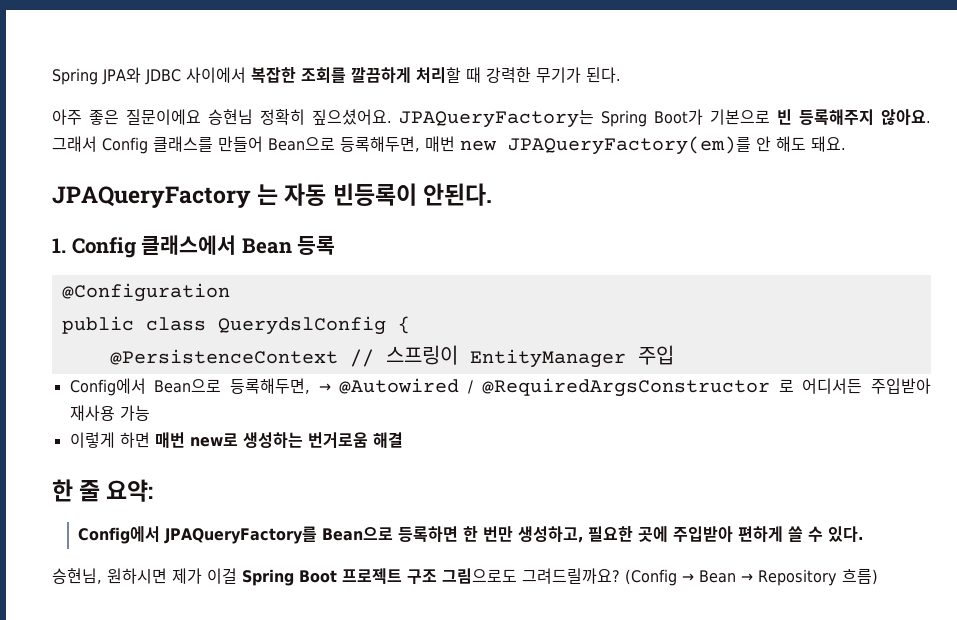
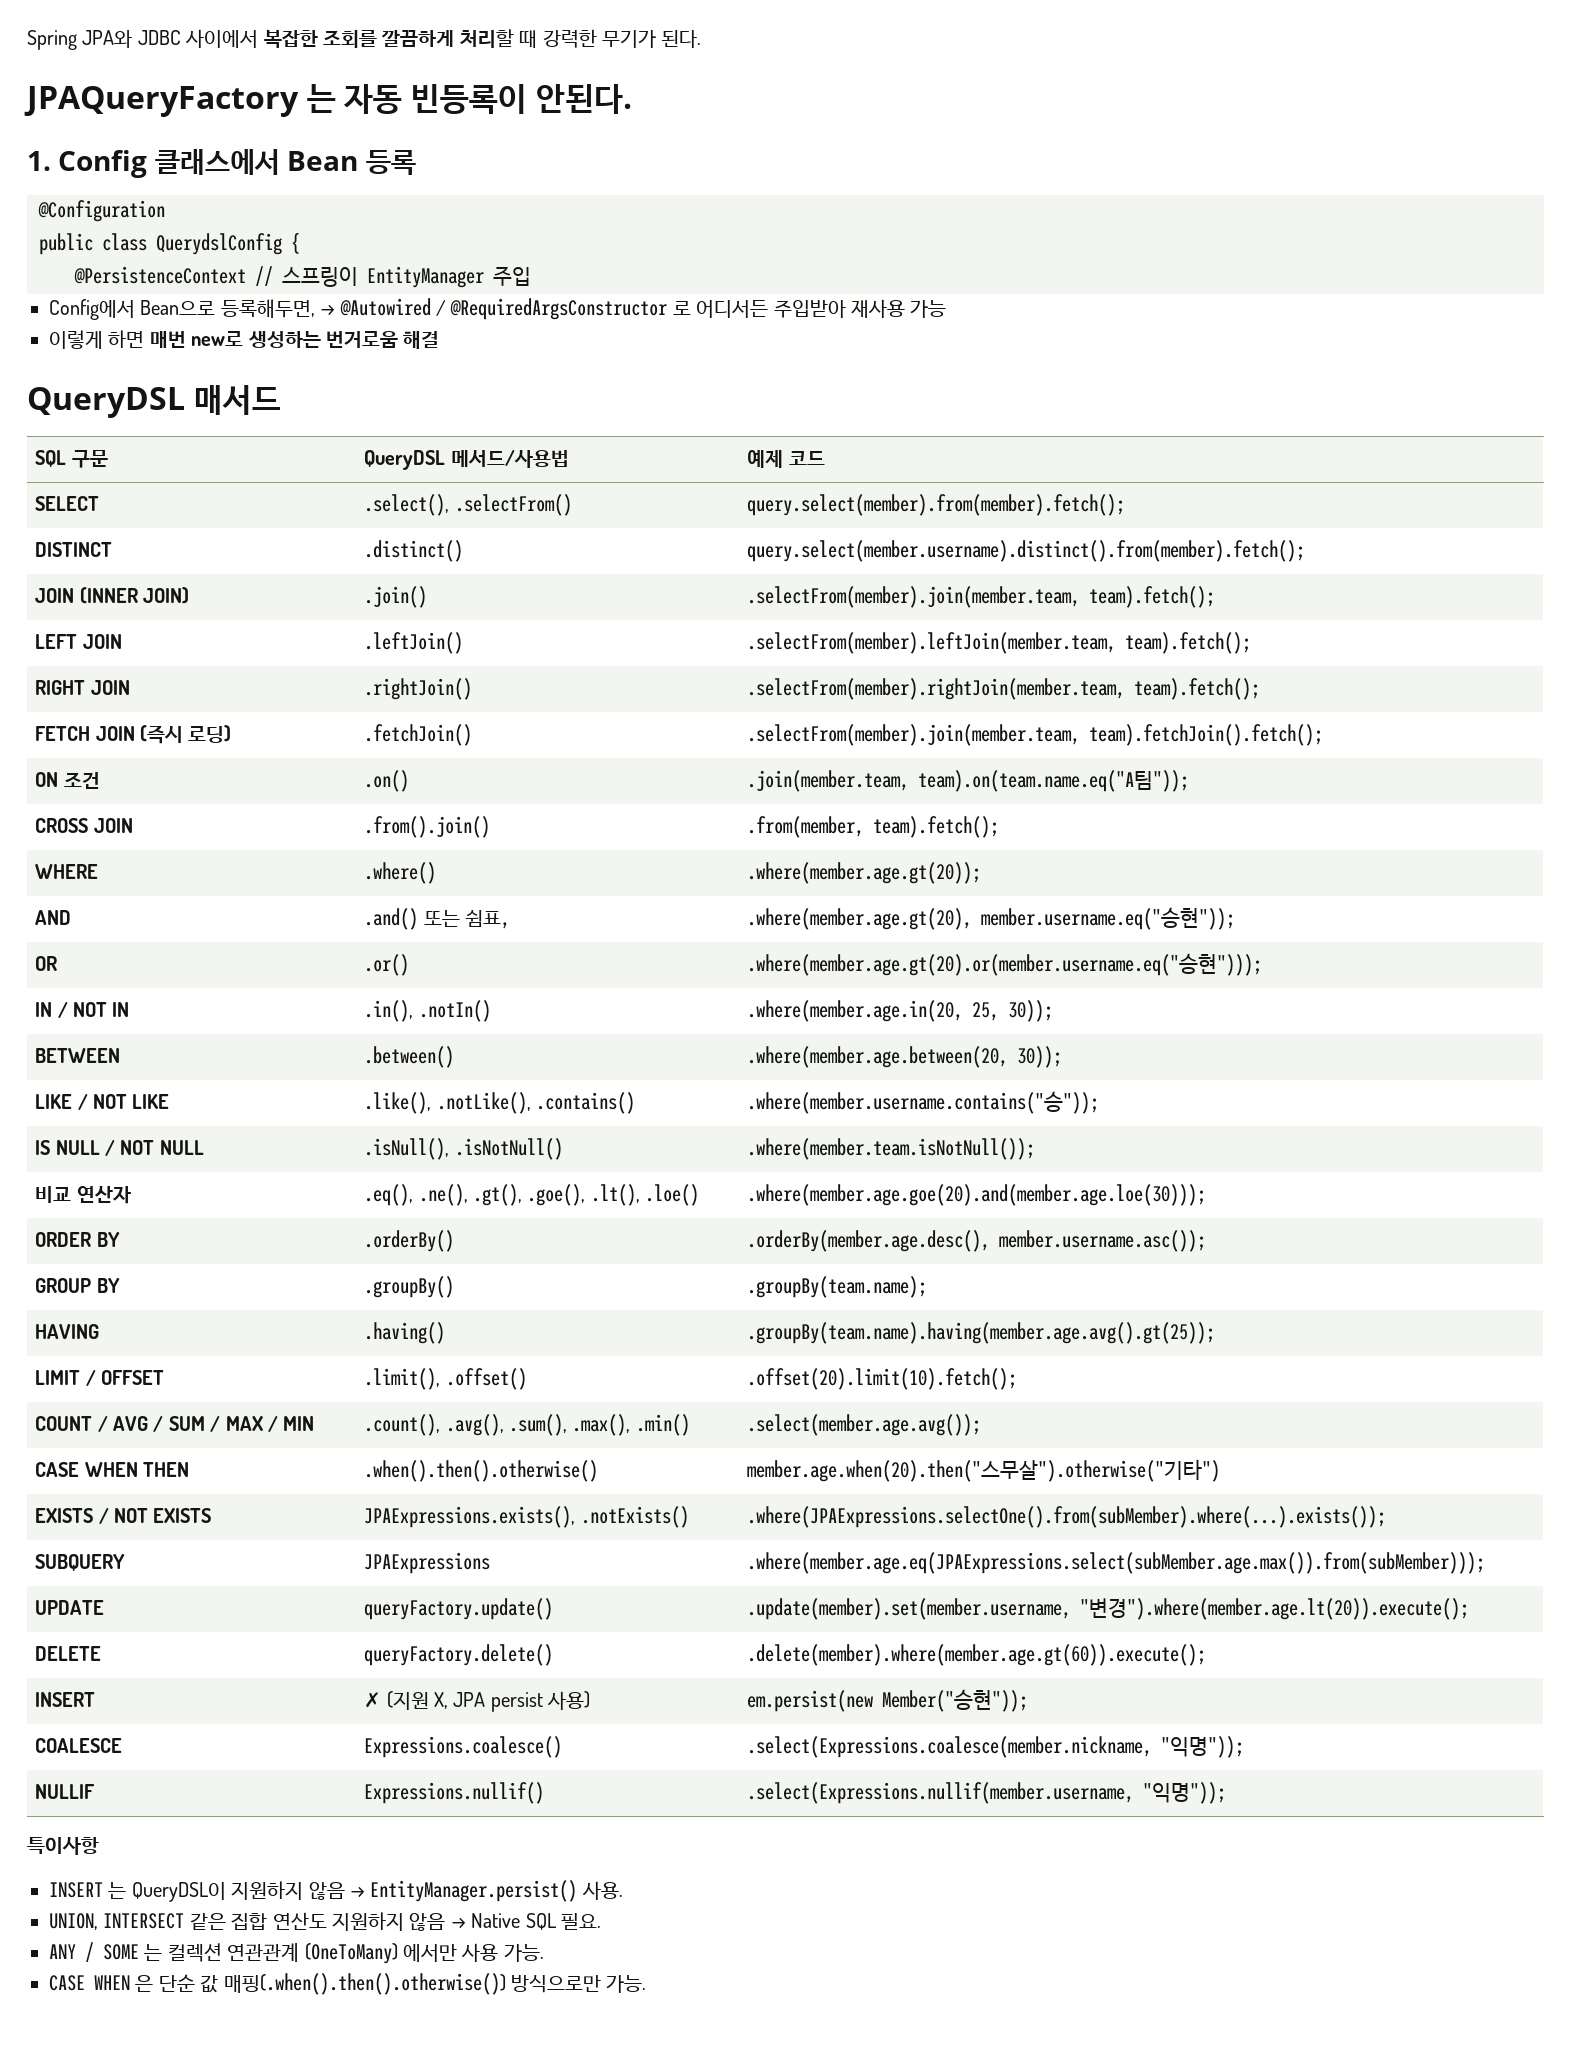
- 아주 좋은 질문이에요 승현님 정확히 짚으셨어요. JPAQueryFactory는 Spring Boot가 기본으로 빈 등록해주지 않아요. 그래서 Config 클래스를 만들어 Bean으로 등록해두면, 매번 new JPAQueryFactory(em)를 안 해도 돼요.
- 한 줄 요약:
- Config에서 JPAQueryFactory를 Bean으로 등록하면 한 번만 생성하고, 필요한 곳에 주입받아 편하게 쓸 수 있다.
- 승현님, 원하시면 제가 이걸 Spring Boot 프로젝트 구조 그림으로도 그려드릴까요? (Config → Bean → Repository 흐름)
+ QueryDSL 매서드
+ SQL 구문 | QueryDSL 메서드/사용법 | 예제 코드
+ SELECT | .select(), .selectFrom() | query.select(member).from(member).fetch();
+ DISTINCT | .distinct() | query.select(member.username).distinct().from(member).fetch();
+ JOIN (INNER JOIN) | .join() | .selectFrom(member).join(member.team, team).fetch();
+ LEFT JOIN | .leftJoin() | .selectFrom(member).leftJoin(member.team, team).fetch();
+ RIGHT JOIN | .rightJoin() | .selectFrom(member).rightJoin(member.team, team).fetch();
+ FETCH JOIN (즉시 로딩) | .fetchJoin() | .selectFrom(member).join(member.team, team).fetchJoin().fetch();
+ ON 조건 | .on() | .join(member.team, team).on(team.name.eq("A팀"));
+ CROSS JOIN | .from().join() | .from(member, team).fetch();
+ WHERE | .where() | .where(member.age.gt(20));
+ AND | .and() 또는 쉼표, | .where(member.age.gt(20), member.username.eq("승현"));
+ OR | .or() | .where(member.age.gt(20).or(member.username.eq("승현")));
+ IN / NOT IN | .in(), .notIn() | .where(member.age.in(20, 25, 30));
+ BETWEEN | .between() | .where(member.age.between(20, 30));
+ LIKE / NOT LIKE | .like(), .notLike(), .contains() | .where(member.username.contains("승"));
+ IS NULL / NOT NULL | .isNull(), .isNotNull() | .where(member.team.isNotNull());
+ 비교 연산자 | .eq(), .ne(), .gt(), .goe(), .lt(), .loe() | .where(member.age.goe(20).and(member.age.loe(30)));
+ ORDER BY | .orderBy() | .orderBy(member.age.desc(), member.username.asc());
+ GROUP BY | .groupBy() | .groupBy(team.name);
+ HAVING | .having() | .groupBy(team.name).having(member.age.avg().gt(25));
+ LIMIT / OFFSET | .limit(), .offset() | .offset(20).limit(10).fetch();
+ COUNT / AVG / SUM / MAX / MIN | .count(), .avg(), .sum(), .max(), .min() | .select(member.age.avg());
+ CASE WHEN THEN | .when().then().otherwise() | member.age.when(20).then("스무살").otherwise("기타")
+ EXISTS / NOT EXISTS | JPAExpressions.exists(), .notExists() | .where(JPAExpressions.selectOne().from(subMember).where(...).exists());
+ SUBQUERY | JPAExpressions | .where(member.age.eq(JPAExpressions.select(subMember.age.max()).from(subMember)));
+ UPDATE | queryFactory.update() | .update(member).set(member.username, "변경").where(member.age.lt(20)).execute();
+ DELETE | queryFactory.delete() | .delete(member).where(member.age.gt(60)).execute();
+ INSERT | ✗ (지원 X, JPA persist 사용) | em.persist(new Member("승현"));
+ COALESCE | Expressions.coalesce() | .select(Expressions.coalesce(member.nickname, "익명"));
+ NULLIF | Expressions.nullif() | .select(Expressions.nullif(member.username, "익명"));
+ 특이사항
+ INSERT 는 QueryDSL이 지원하지 않음 → EntityManager.persist() 사용.
+ UNION, INTERSECT 같은 집합 연산도 지원하지 않음 → Native SQL 필요.
+ ANY / SOME 는 컬렉션 연관관계 (OneToMany) 에서만 사용 가능.
+ CASE WHEN 은 단순 값 매핑(.when().then().otherwise()) 방식으로만 가능.

